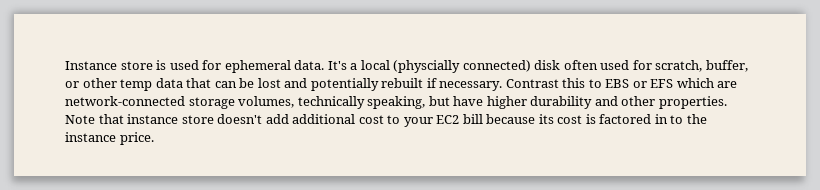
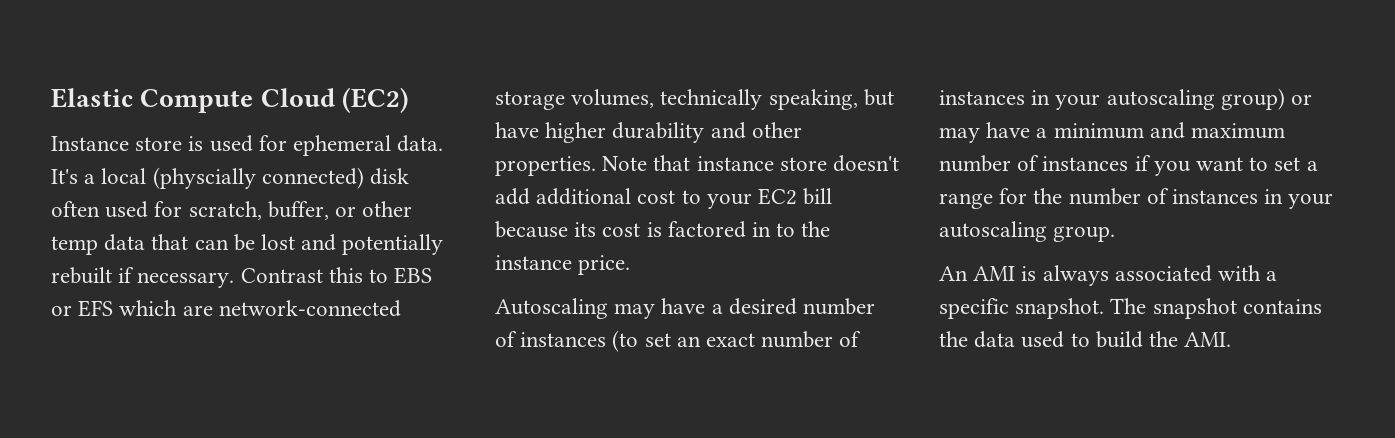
+ Elastic Compute Cloud (EC2)
+ Autoscaling may have a desired number of instances (to set an exact number of instances in your autoscaling group) or may have a minimum and maximum number of instances if you want to set a range for the number of instances in your autoscaling group.
+ An AMI is always associated with a specific snapshot. The snapshot contains the data used to build the AMI.

